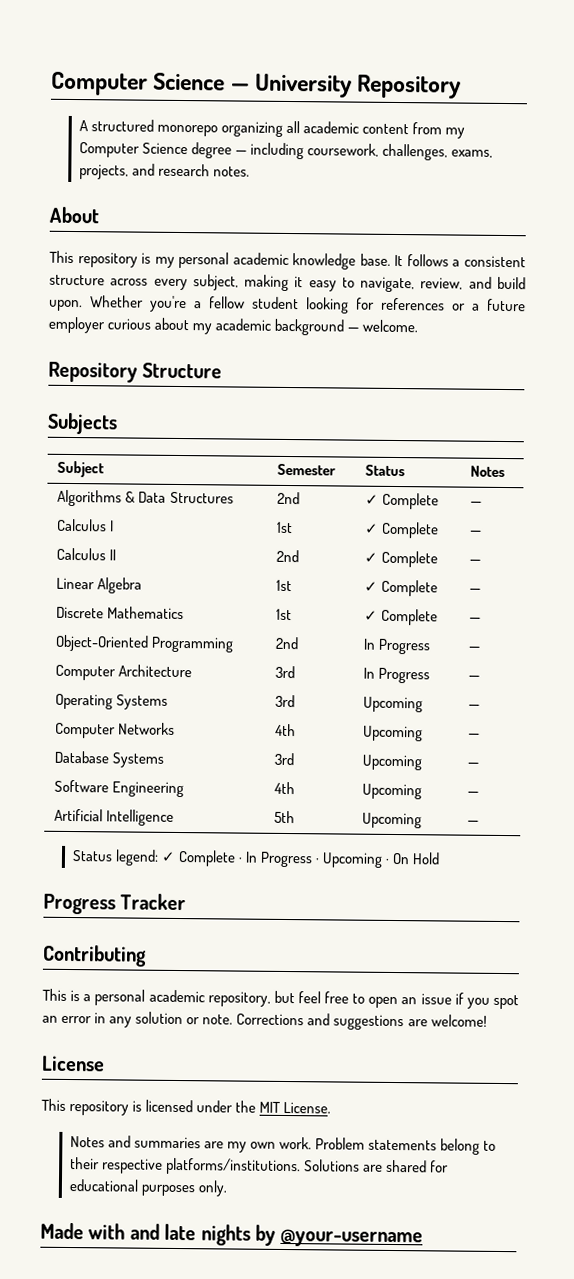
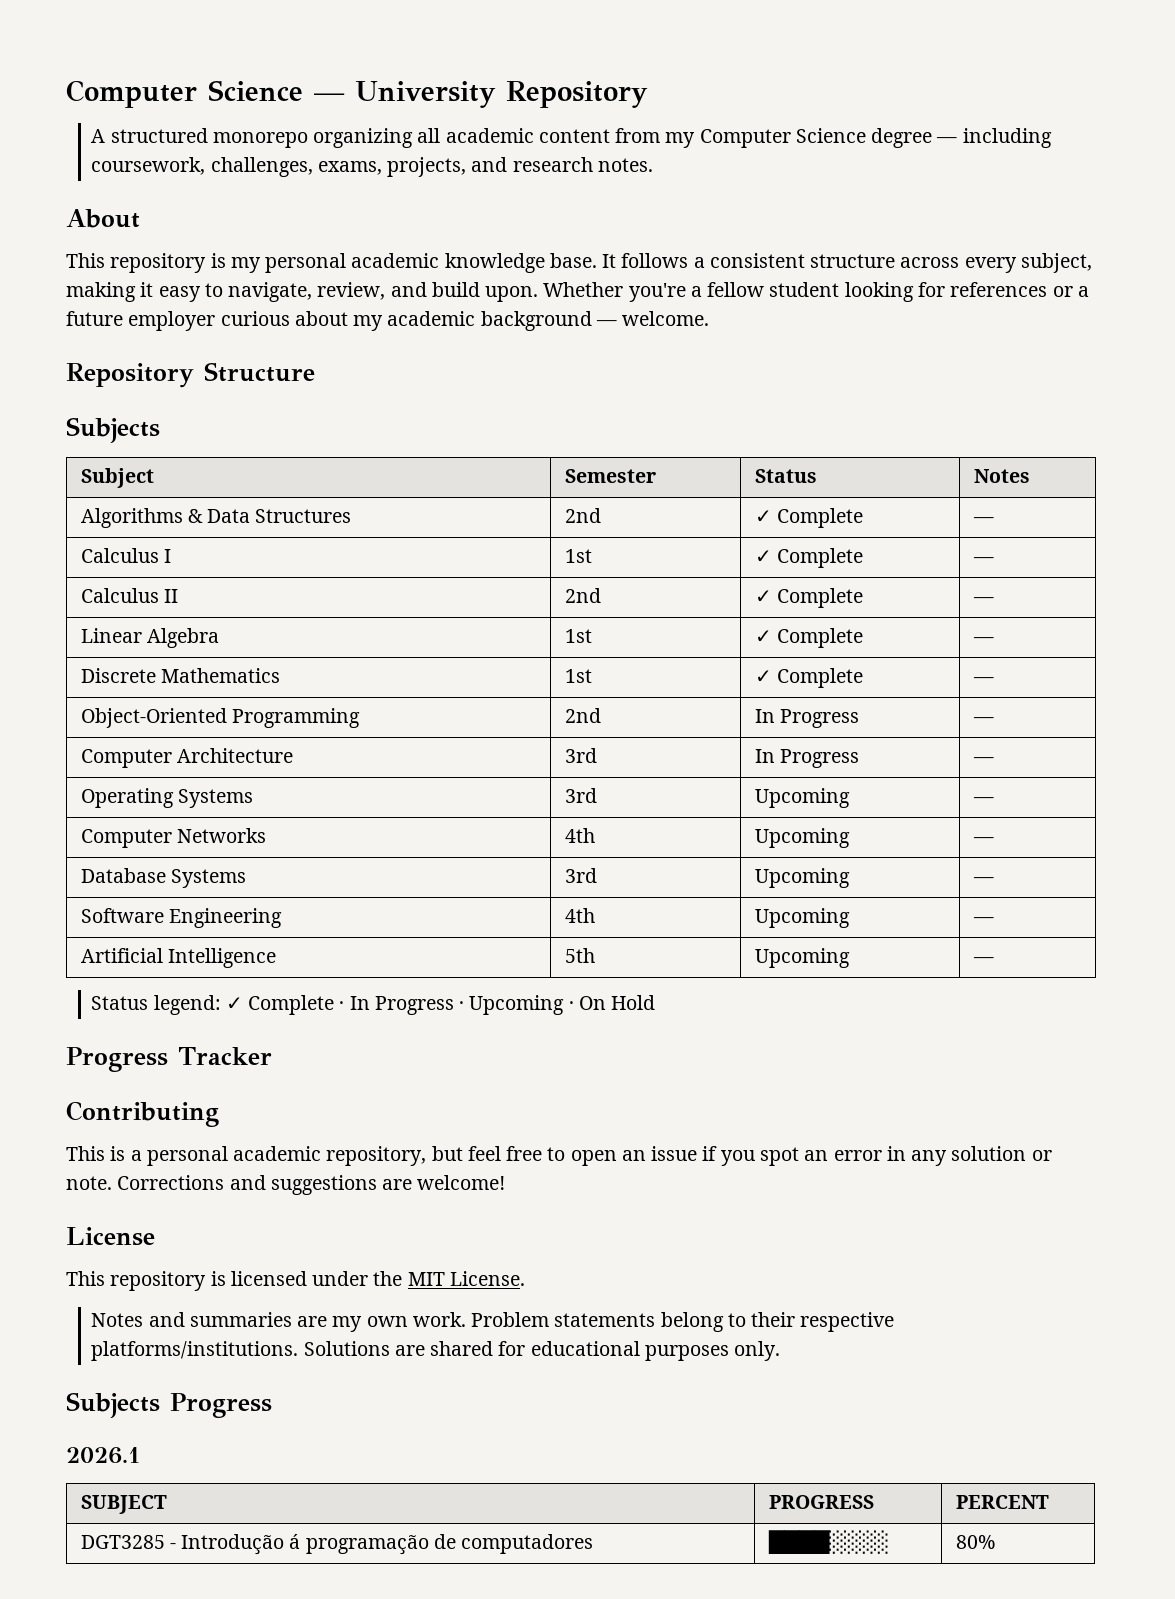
- Made with and late nights by @your-username
+ Subjects Progress
+ 2026.1
+ SUBJECT | PROGRESS | PERCENT
+ DGT3285 - Introdução á programação de computadores | ████░░░░ | 80%

